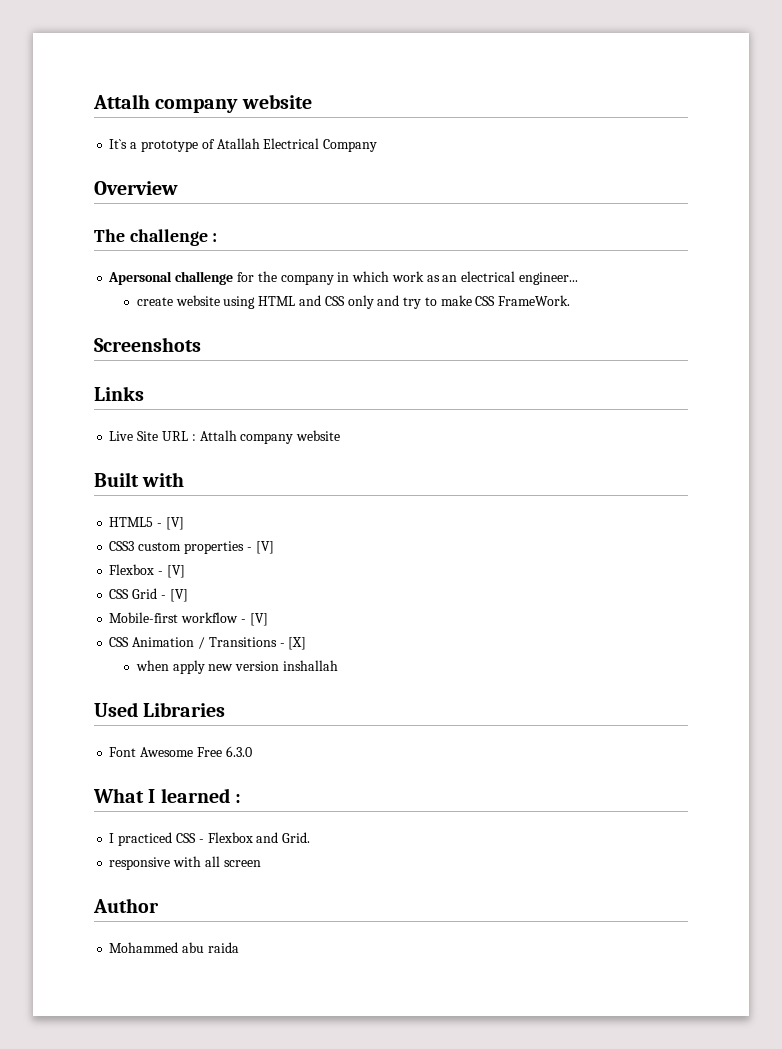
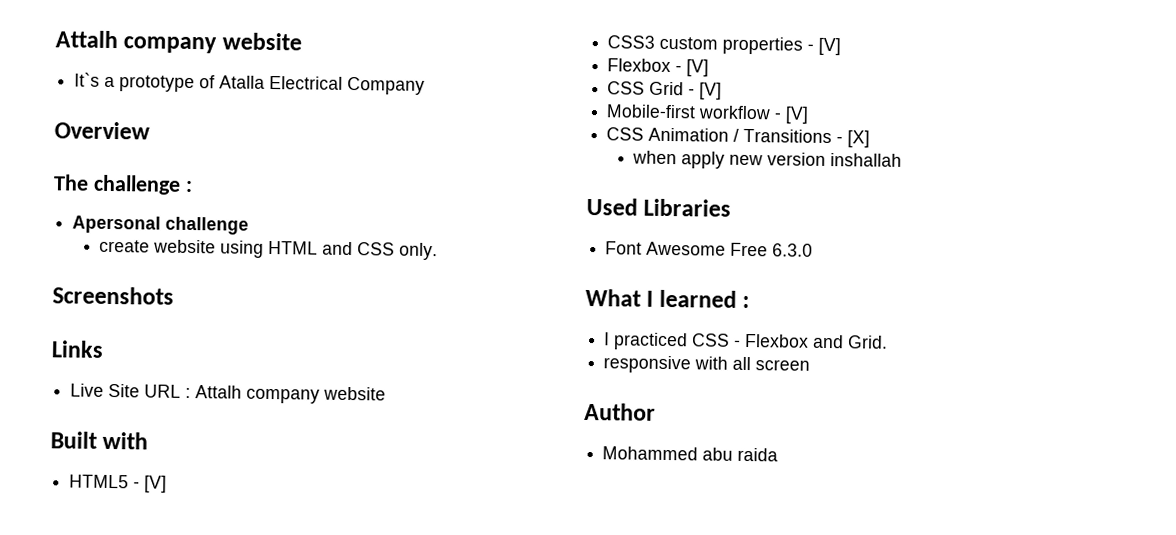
- It`s a prototype of Atallah Electrical Company
+ It`s a prototype of Atalla Electrical Company
- Apersonal challenge for the company in which work as an electrical engineer...
+ Apersonal challenge
- create website using HTML and CSS only and try to make CSS FrameWork.
+ create website using HTML and CSS only.

